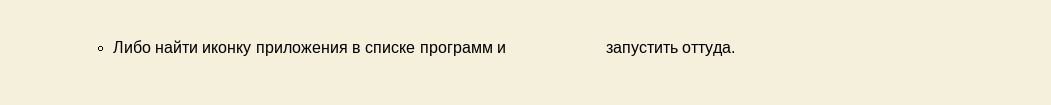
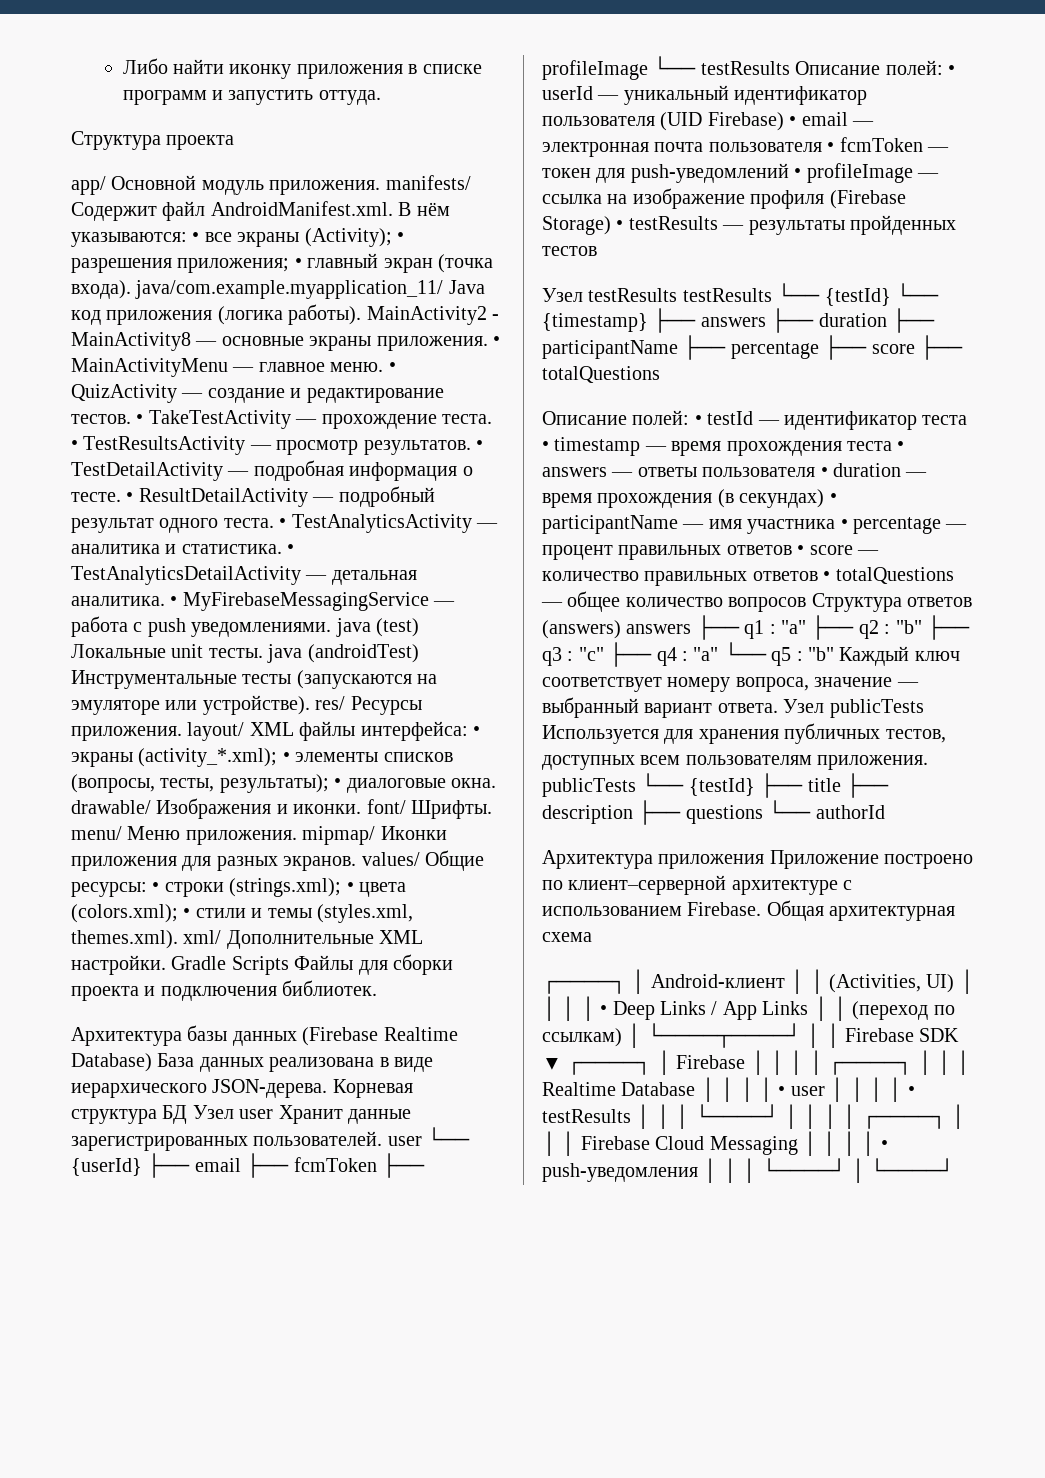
+ Структура проекта
+ app/ Основной модуль приложения. manifests/ Содержит файл AndroidManifest.xml. В нём указываются: • все экраны (Activity); • разрешения приложения; • главный экран (точка входа). java/com.example.myapplication_11/ Java код приложения (логика работы). MainActivity2 - MainActivity8 — основные экраны приложения. • MainActivityMenu — главное меню. • QuizActivity — создание и редактирование тестов. • TakeTestActivity — прохождение теста. • TestResultsActivity — просмотр результатов. • TestDetailActivity — подробная информация о тесте. • ResultDetailActivity — подробный результат одного теста. • TestAnalyticsActivity — аналитика и статистика. • TestAnalyticsDetailActivity — детальная аналитика. • MyFirebaseMessagingService — работа с push уведомлениями. java (test) Локальные unit тесты. java (androidTest) Инструментальные тесты (запускаются на эмуляторе или устройстве). res/ Ресурсы приложения. layout/ XML файлы интерфейса: • экраны (activity_*.xml); • элементы списков (вопросы, тесты, результаты); • диалоговые окна. drawable/ Изображения и иконки. font/ Шрифты. menu/ Меню приложения. mipmap/ Иконки приложения для разных экранов. values/ Общие ресурсы: • строки (strings.xml); • цвета (colors.xml); • стили и темы (styles.xml, themes.xml). xml/ Дополнительные XML настройки. Gradle Scripts Файлы для сборки проекта и подключения библиотек.
+ Архитектура базы данных (Firebase Realtime Database) База данных реализована в виде иерархического JSON-дерева. Корневая структура БД Узел user Хранит данные зарегистрированных пользователей. user └── {userId} ├── email ├── fcmToken ├── profileImage └── testResults Описание полей: • userId — уникальный идентификатор пользователя (UID Firebase) • email — электронная почта пользователя • fcmToken — токен для push-уведомлений • profileImage — ссылка на изображение профиля (Firebase Storage) • testResults — результаты пройденных тестов
+ Узел testResults testResults └── {testId} └── {timestamp} ├── answers ├── duration ├── participantName ├── percentage ├── score ├── totalQuestions
+ Описание полей: • testId — идентификатор теста • timestamp — время прохождения теста • answers — ответы пользователя • duration — время прохождения (в секундах) • participantName — имя участника • percentage — процент правильных ответов • score — количество правильных ответов • totalQuestions — общее количество вопросов Структура ответов (answers) answers ├── q1 : "a" ├── q2 : "b" ├── q3 : "c" ├── q4 : "a" └── q5 : "b" Каждый ключ соответствует номеру вопроса, значение — выбранный вариант ответа. Узел publicTests Используется для хранения публичных тестов, доступных всем пользователям приложения. publicTests └── {testId} ├── title ├── description ├── questions └── authorId
+ Архитектура приложения Приложение построено по клиент–серверной архитектуре с использованием Firebase. Общая архитектурная схема
+ ┌────┐ │ Android-клиент │ │ (Activities, UI) │ │ │ │ • Deep Links / App Links │ │ (переход по ссылкам) │ └────┬────┘ │ │ Firebase SDK ▼ ┌────┐ │ Firebase │ │ │ │ ┌────┐ │ │ │ Realtime Database │ │ │ │ • user │ │ │ │ • testResults │ │ │ └────┘ │ │ │ │ ┌────┐ │ │ │ Firebase Cloud Messaging │ │ │ │ • push-уведомления │ │ │ └────┘ │ └────┘

